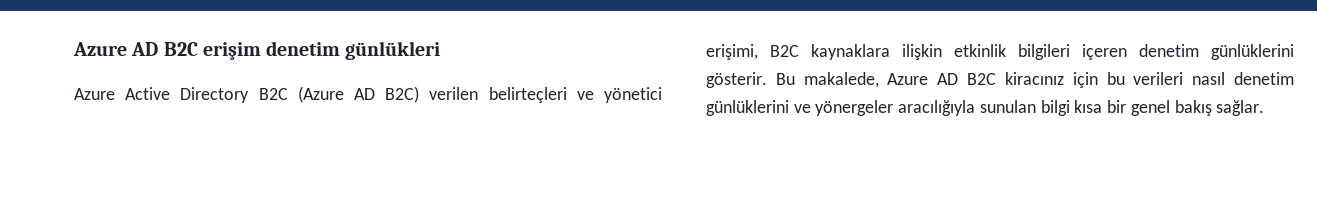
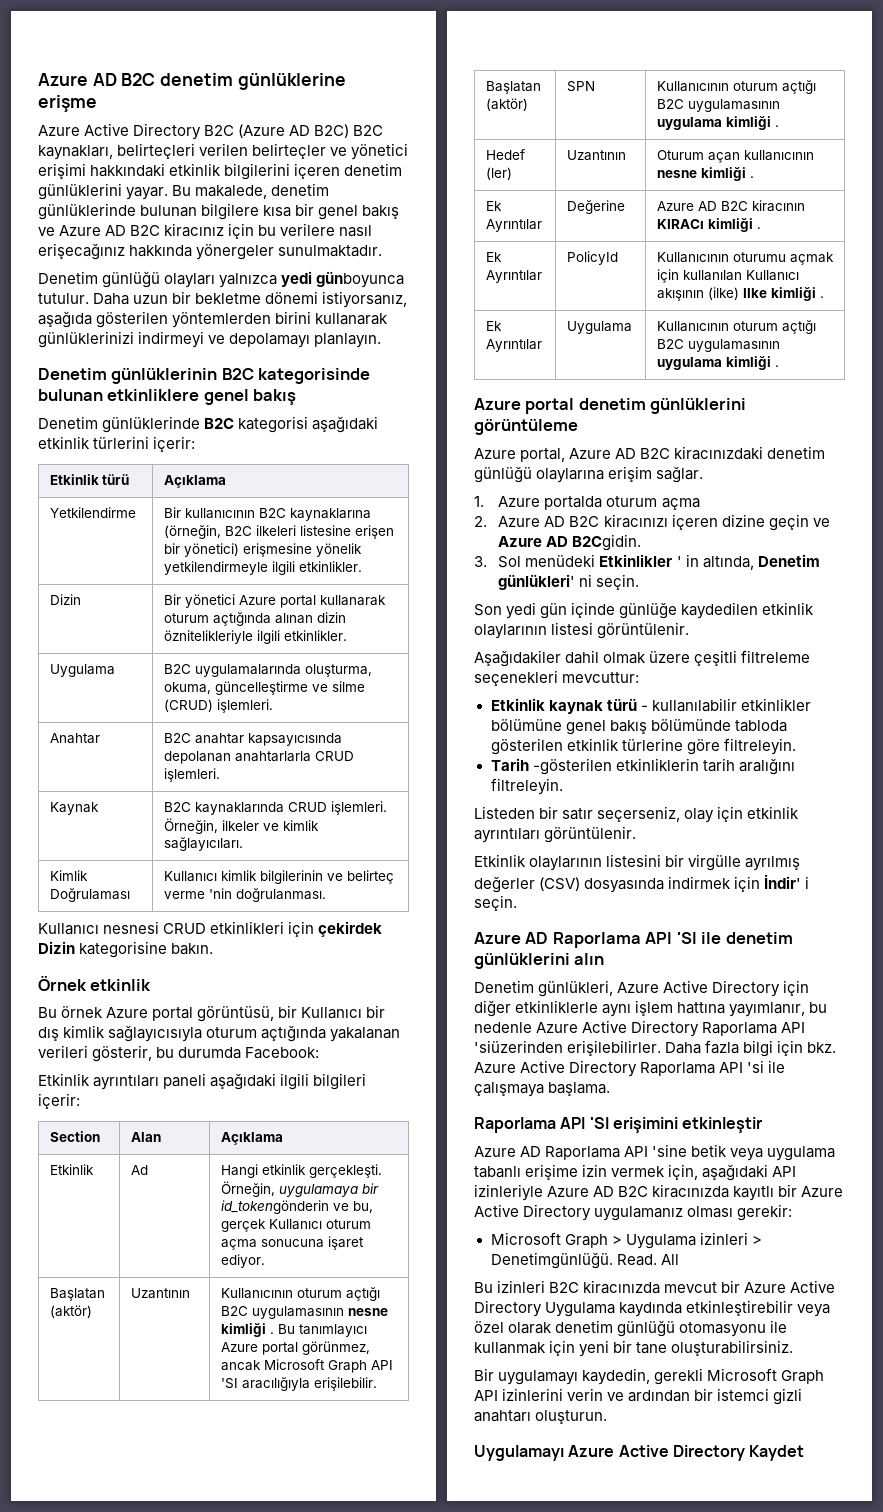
- Azure AD B2C erişim denetim günlükleri
+ Azure AD B2C denetim günlüklerine erişme
- Azure Active Directory B2C (Azure AD B2C) verilen belirteçleri ve yönetici erişimi, B2C kaynaklara ilişkin etkinlik bilgileri içeren denetim günlüklerini gösterir.
+ Azure Active Directory B2C (Azure AD B2C) B2C kaynakları, belirteçleri verilen belirteçler ve yönetici erişimi hakkındaki etkinlik bilgilerini içeren denetim günlüklerini yayar.
- Bu makalede, Azure AD B2C kiracınız için bu verileri nasıl denetim günlüklerini ve yönergeler aracılığıyla sunulan bilgi kısa bir genel bakış sağlar.
+ Bu makalede, denetim günlüklerinde bulunan bilgilere kısa bir genel bakış ve Azure AD B2C kiracınız için bu verilere nasıl erişecağınız hakkında yönergeler sunulmaktadır.
+ Denetim günlüğü olayları yalnızca yedi günboyunca tutulur. Daha uzun bir bekletme dönemi istiyorsanız, aşağıda gösterilen yöntemlerden birini kullanarak günlüklerinizi indirmeyi ve depolamayı planlayın.
+ Denetim günlüklerinin B2C kategorisinde bulunan etkinliklere genel bakış
+ Denetim günlüklerinde B2C kategorisi aşağıdaki etkinlik türlerini içerir:
+ Etkinlik türü | Açıklama
+ Yetkilendirme | Bir kullanıcının B2C kaynaklarına (örneğin, B2C ilkeleri listesine erişen bir yönetici) erişmesine yönelik yetkilendirmeyle ilgili etkinlikler.
+ Dizin | Bir yönetici Azure portal kullanarak oturum açtığında alınan dizin öznitelikleriyle ilgili etkinlikler.
+ Uygulama | B2C uygulamalarında oluşturma, okuma, güncelleştirme ve silme (CRUD) işlemleri.
+ Anahtar | B2C anahtar kapsayıcısında depolanan anahtarlarla CRUD işlemleri.
+ Kaynak | B2C kaynaklarında CRUD işlemleri. Örneğin, ilkeler ve kimlik sağlayıcıları.
+ Kimlik Doğrulaması | Kullanıcı kimlik bilgilerinin ve belirteç verme 'nin doğrulanması.
+ Kullanıcı nesnesi CRUD etkinlikleri için çekirdek Dizin kategorisine bakın.
+ Örnek etkinlik
+ Bu örnek Azure portal görüntüsü, bir Kullanıcı bir dış kimlik sağlayıcısıyla oturum açtığında yakalanan verileri gösterir, bu durumda Facebook:
+ Etkinlik ayrıntıları paneli aşağıdaki ilgili bilgileri içerir:
+ Section | Alan | Açıklama
+ Etkinlik | Ad | Hangi etkinlik gerçekleşti. Örneğin, uygulamaya bir id_tokengönderin ve bu, gerçek Kullanıcı oturum açma sonucuna işaret ediyor.
+ Başlatan (aktör) | Uzantının | Kullanıcının oturum açtığı B2C uygulamasının nesne kimliği . Bu tanımlayıcı Azure portal görünmez, ancak Microsoft Graph API 'SI aracılığıyla erişilebilir.
+ Başlatan (aktör) | SPN | Kullanıcının oturum açtığı B2C uygulamasının uygulama kimliği .
+ Hedef (ler) | Uzantının | Oturum açan kullanıcının nesne kimliği .
+ Ek Ayrıntılar | Değerine | Azure AD B2C kiracının KIRACı kimliği .
+ Ek Ayrıntılar | PolicyId | Kullanıcının oturumu açmak için kullanılan Kullanıcı akışının (ilke) Ilke kimliği .
+ Ek Ayrıntılar | Uygulama | Kullanıcının oturum açtığı B2C uygulamasının uygulama kimliği .
+ Azure portal denetim günlüklerini görüntüleme
+ Azure portal, Azure AD B2C kiracınızdaki denetim günlüğü olaylarına erişim sağlar.
+ 1. Azure portalda oturum açma
+ 2. Azure AD B2C kiracınızı içeren dizine geçin ve Azure AD B2Cgidin.
+ 3. Sol menüdeki Etkinlikler ' in altında, Denetim günlükleri' ni seçin.
+ Son yedi gün içinde günlüğe kaydedilen etkinlik olaylarının listesi görüntülenir.
+ Aşağıdakiler dahil olmak üzere çeşitli filtreleme seçenekleri mevcuttur:
+ Etkinlik kaynak türü - kullanılabilir etkinlikler bölümüne genel bakış bölümünde tabloda gösterilen etkinlik türlerine göre filtreleyin.
+ Tarih -gösterilen etkinliklerin tarih aralığını filtreleyin.
+ Listeden bir satır seçerseniz, olay için etkinlik ayrıntıları görüntülenir.
+ Etkinlik olaylarının listesini bir virgülle ayrılmış değerler (CSV) dosyasında indirmek için İndir' i seçin.
+ Azure AD Raporlama API 'SI ile denetim günlüklerini alın
+ Denetim günlükleri, Azure Active Directory için diğer etkinliklerle aynı işlem hattına yayımlanır, bu nedenle Azure Active Directory Raporlama API 'siüzerinden erişilebilirler. Daha fazla bilgi için bkz. Azure Active Directory Raporlama API 'si ile çalışmaya başlama.
+ Raporlama API 'SI erişimini etkinleştir
+ Azure AD Raporlama API 'sine betik veya uygulama tabanlı erişime izin vermek için, aşağıdaki API izinleriyle Azure AD B2C kiracınızda kayıtlı bir Azure Active Directory uygulamanız olması gerekir:
+ Microsoft Graph > Uygulama izinleri > Denetimgünlüğü. Read. All
+ Bu izinleri B2C kiracınızda mevcut bir Azure Active Directory Uygulama kaydında etkinleştirebilir veya özel olarak denetim günlüğü otomasyonu ile kullanmak için yeni bir tane oluşturabilirsiniz.
+ Bir uygulamayı kaydedin, gerekli Microsoft Graph API izinlerini verin ve ardından bir istemci gizli anahtarı oluşturun.
+ Uygulamayı Azure Active Directory Kaydet

